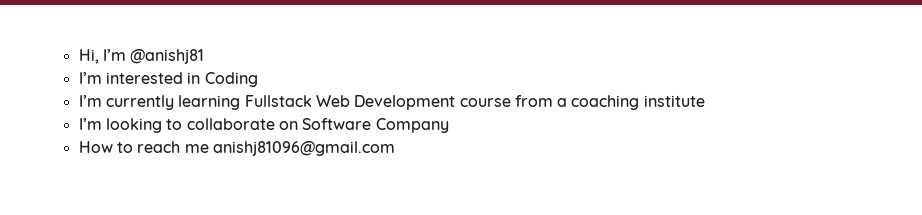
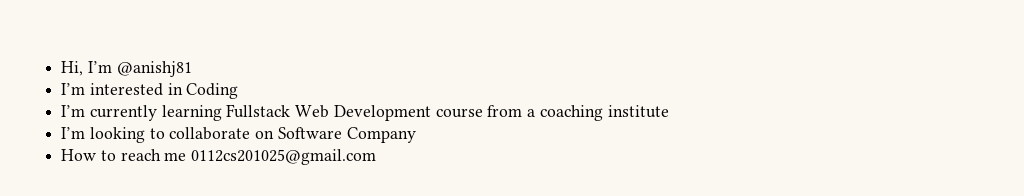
- How to reach me anishj81096@gmail.com
+ How to reach me 0112cs201025@gmail.com

